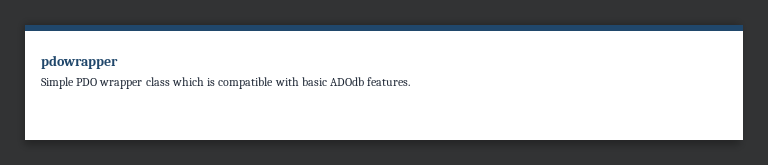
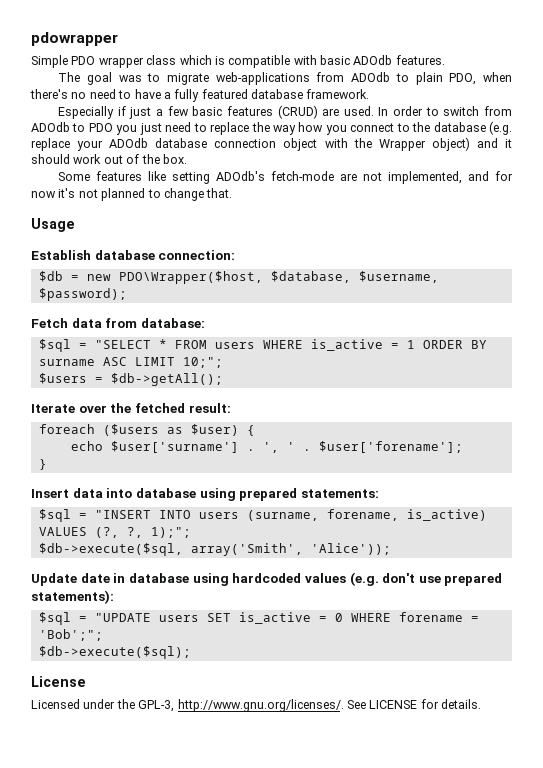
+ The goal was to migrate web-applications from ADOdb to plain PDO, when there's no need to have a fully featured database framework.
+ Especially if just a few basic features (CRUD) are used. In order to switch from ADOdb to PDO you just need to replace the way how you connect to the database (e.g. replace your ADOdb database connection object with the Wrapper object) and it should work out of the box.
+ Some features like setting ADOdb's fetch-mode are not implemented, and for now it's not planned to change that.
+ Usage
+ Establish database connection:
+ $db = new PDO\Wrapper($host, $database, $username, $password);
+ Fetch data from database:
+ $sql = "SELECT * FROM users WHERE is_active = 1 ORDER BY surname ASC LIMIT 10;";
+ $users = $db->getAll();
+ Iterate over the fetched result:
+ foreach ($users as $user) {
+ echo $user['surname'] . ', ' . $user['forename'];
+ }
+ Insert data into database using prepared statements:
+ $sql = "INSERT INTO users (surname, forename, is_active) VALUES (?, ?, 1);";
+ $db->execute($sql, array('Smith', 'Alice'));
+ Update date in database using hardcoded values (e.g. don't use prepared statements):
+ $sql = "UPDATE users SET is_active = 0 WHERE forename = 'Bob';";
+ $db->execute($sql);
+ License
+ Licensed under the GPL-3, http://www.gnu.org/licenses/. See LICENSE for details.

